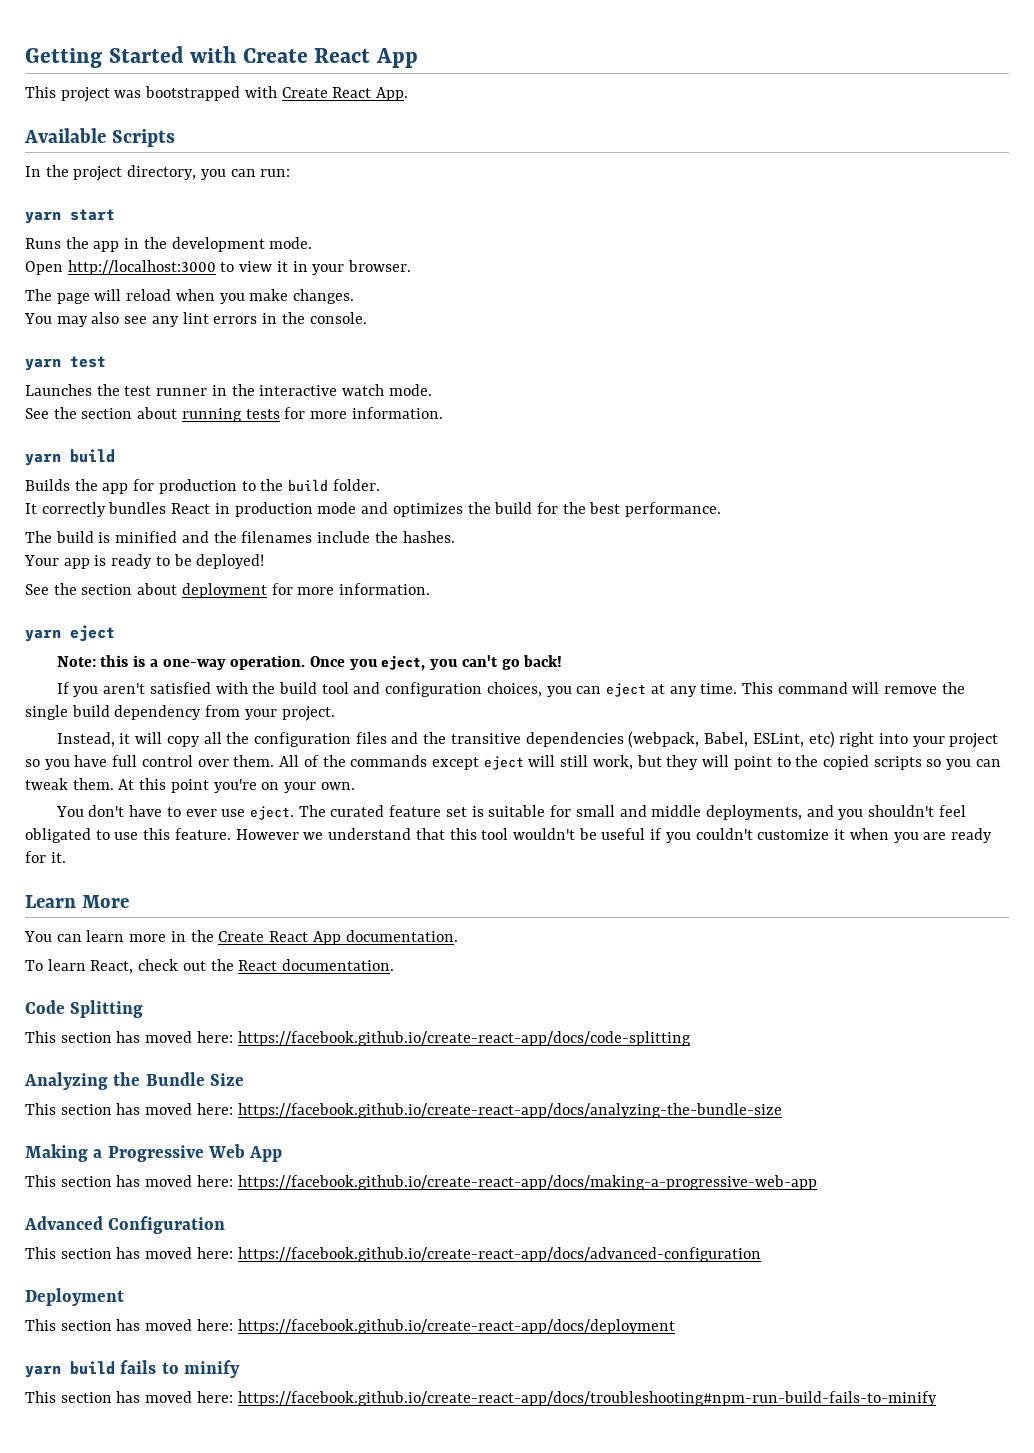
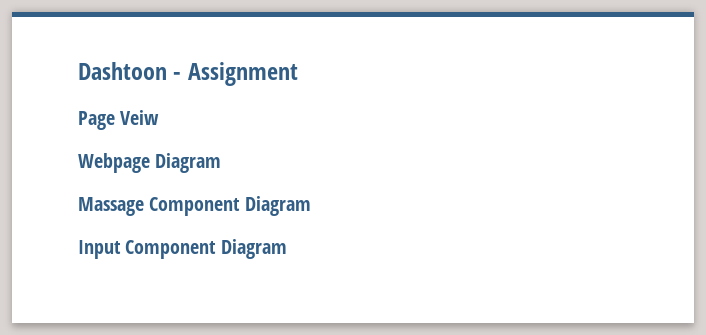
- Getting Started with Create React App
- This project was bootstrapped with Create React App.
- Available Scripts
- In the project directory, you can run:
- yarn start
- Runs the app in the development mode.
- Open http://localhost:3000 to view it in your browser.
- The page will reload when you make changes.
- You may also see any lint errors in the console.
- yarn test
- Launches the test runner in the interactive watch mode.
- See the section about running tests for more information.
- yarn build
- Builds the app for production to the build folder.
- It correctly bundles React in production mode and optimizes the build for the best performance.
- The build is minified and the filenames include the hashes.
- Your app is ready to be deployed!
- See the section about deployment for more information.
- yarn eject
- Note: this is a one-way operation. Once you eject, you can't go back!
- If you aren't satisfied with the build tool and configuration choices, you can eject at any time. This command will remove the single build dependency from your project.
- Instead, it will copy all the configuration files and the transitive dependencies (webpack, Babel, ESLint, etc) right into your project so you have full control over them. All of the commands except eject will still work, but they will point to the copied scripts so you can tweak them. At this point you're on your own.
- You don't have to ever use eject. The curated feature set is suitable for small and middle deployments, and you shouldn't feel obligated to use this feature. However we understand that this tool wouldn't be useful if you couldn't customize it when you are ready for it.
- Learn More
- You can learn more in the Create React App documentation.
- To learn React, check out the React documentation.
- Code Splitting
- This section has moved here: https://facebook.github.io/create-react-app/docs/code-splitting
- Analyzing the Bundle Size
- This section has moved here: https://facebook.github.io/create-react-app/docs/analyzing-the-bundle-size
- Making a Progressive Web App
- This section has moved here: https://facebook.github.io/create-react-app/docs/making-a-progressive-web-app
- Advanced Configuration
- This section has moved here: https://facebook.github.io/create-react-app/docs/advanced-configuration
- Deployment
- This section has moved here: https://facebook.github.io/create-react-app/docs/deployment
- yarn build fails to minify
- This section has moved here: https://facebook.github.io/create-react-app/docs/troubleshooting#npm-run-build-fails-to-minify
+ Dashtoon - Assignment
+ Page Veiw
+ Webpage Diagram
+ Massage Component Diagram
+ Input Component Diagram

